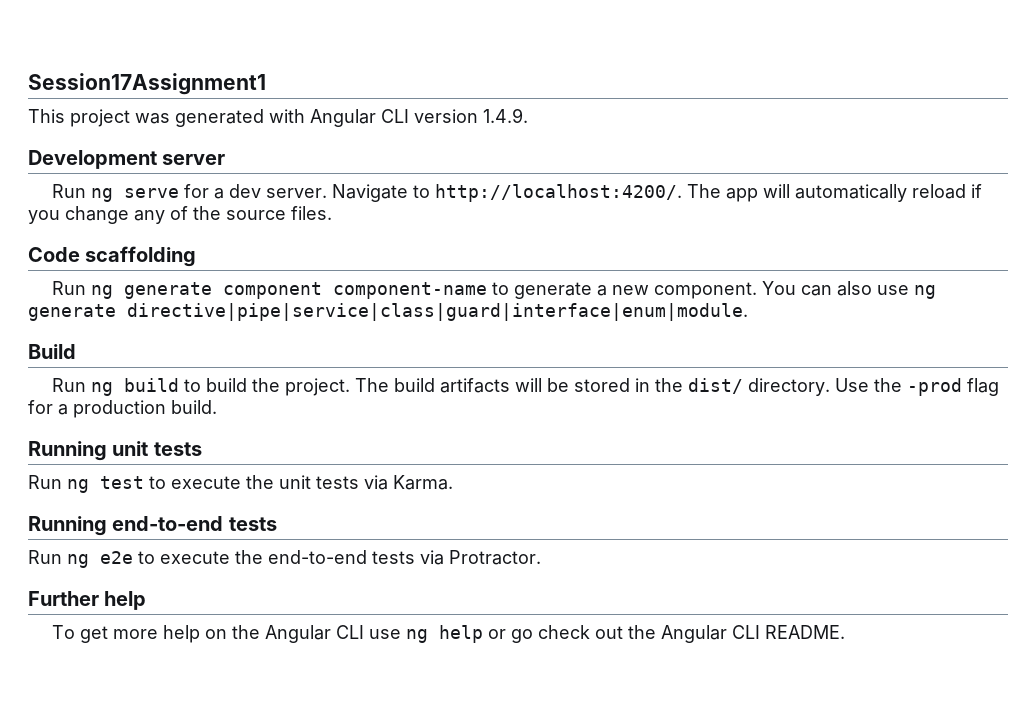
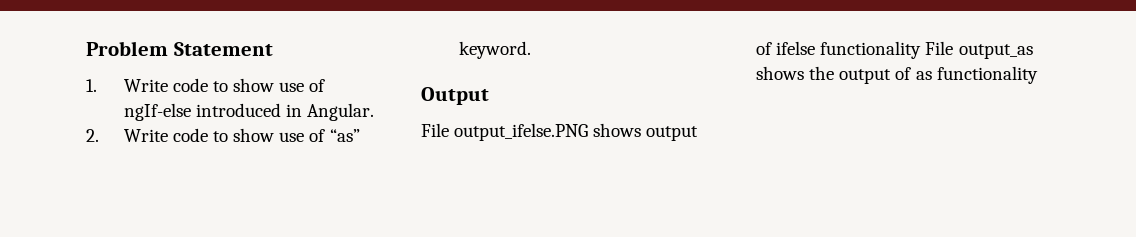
- Session17Assignment1
- This project was generated with Angular CLI version 1.4.9.
- Development server
- Run ng serve for a dev server. Navigate to http://localhost:4200/. The app will automatically reload if you change any of the source files.
- Code scaffolding
- Run ng generate component component-name to generate a new component. You can also use ng generate directive|pipe|service|class|guard|interface|enum|module.
- Build
- Run ng build to build the project. The build artifacts will be stored in the dist/ directory. Use the -prod flag for a production build.
- Running unit tests
- Run ng test to execute the unit tests via Karma.
- Running end-to-end tests
- Run ng e2e to execute the end-to-end tests via Protractor.
- Further help
- To get more help on the Angular CLI use ng help or go check out the Angular CLI README.
+ Problem Statement
+ 1. Write code to show use of ngIf-else introduced in Angular.
+ 2. Write code to show use of “as” keyword.
+ Output
+ File output_ifelse.PNG shows output of ifelse functionality File output_as shows the output of as functionality

